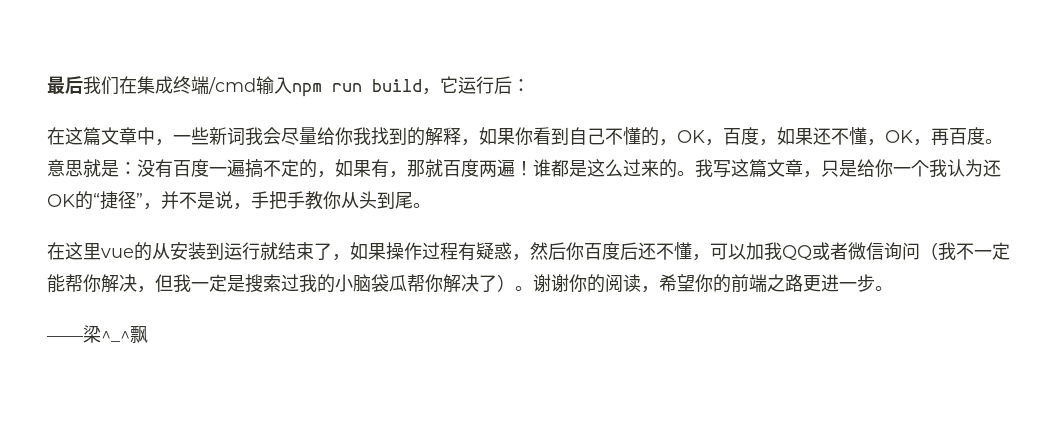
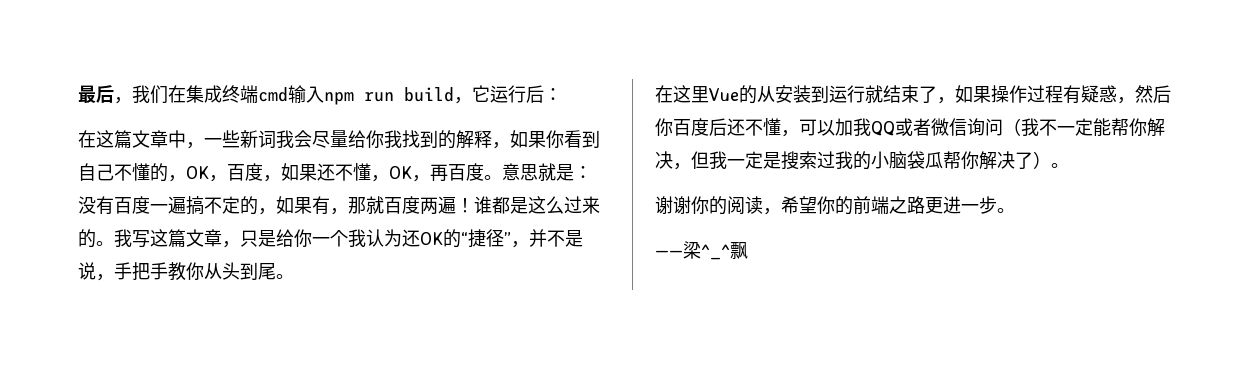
- 最后我们在集成终端/cmd输入npm run build，它运行后：
+ 最后，我们在集成终端cmd输入npm run build，它运行后：
- 在这里vue的从安装到运行就结束了，如果操作过程有疑惑，然后你百度后还不懂，可以加我QQ或者微信询问（我不一定能帮你解决，但我一定是搜索过我的小脑袋瓜帮你解决了）。谢谢你的阅读，希望你的前端之路更进一步。
+ 在这里Vue的从安装到运行就结束了，如果操作过程有疑惑，然后你百度后还不懂，可以加我QQ或者微信询问（我不一定能帮你解决，但我一定是搜索过我的小脑袋瓜帮你解决了）。
+ 谢谢你的阅读，希望你的前端之路更进一步。

